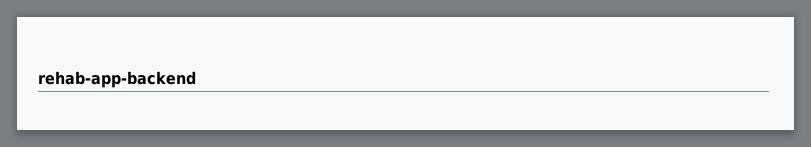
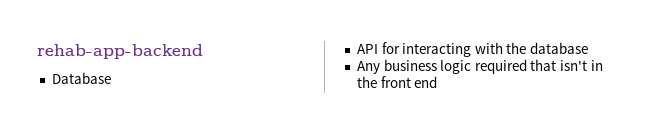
+ Database
+ API for interacting with the database
+ Any business logic required that isn't in the front end

